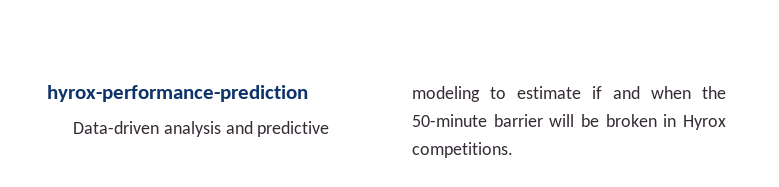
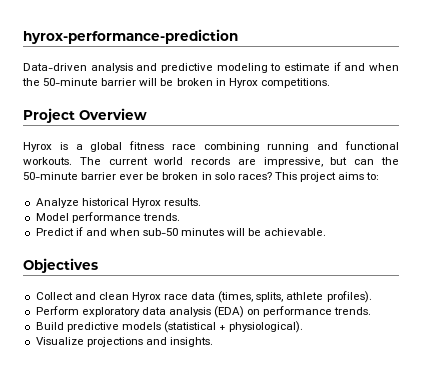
+ Project Overview
+ Hyrox is a global fitness race combining running and functional workouts. The current world records are impressive, but can the 50-minute barrier ever be broken in solo races? This project aims to:
+ Analyze historical Hyrox results.
+ Model performance trends.
+ Predict if and when sub-50 minutes will be achievable.
+ Objectives
+ Collect and clean Hyrox race data (times, splits, athlete profiles).
+ Perform exploratory data analysis (EDA) on performance trends.
+ Build predictive models (statistical + physiological).
+ Visualize projections and insights.

